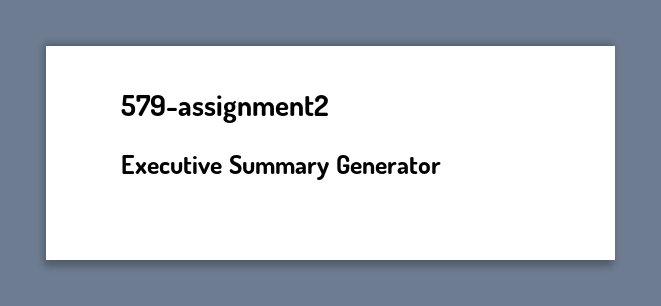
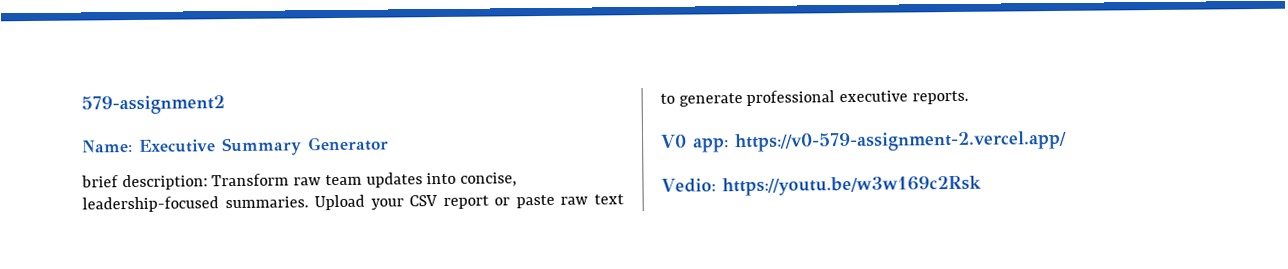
- Executive Summary Generator
+ Name: Executive Summary Generator
+ brief description: Transform raw team updates into concise, leadership-focused summaries. Upload your CSV report or paste raw text to generate professional executive reports.
+ V0 app: https://v0-579-assignment-2.vercel.app/
+ Vedio: https://youtu.be/w3w169c2Rsk

